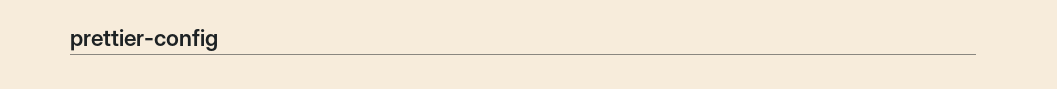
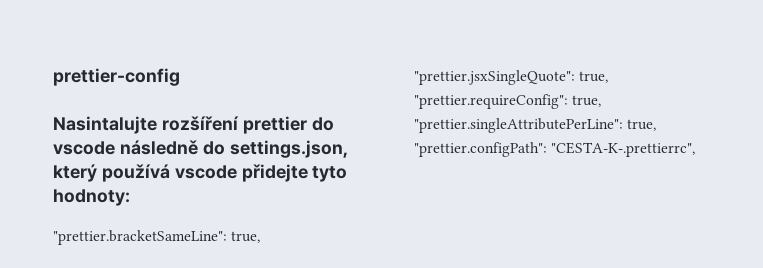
+ Nasintalujte rozšíření prettier do vscode následně do settings.json, který používá vscode přidejte tyto hodnoty:
+ "prettier.bracketSameLine": true, "prettier.jsxSingleQuote": true, "prettier.requireConfig": true, "prettier.singleAttributePerLine": true, "prettier.configPath": "CESTA-K-.prettierrc",

